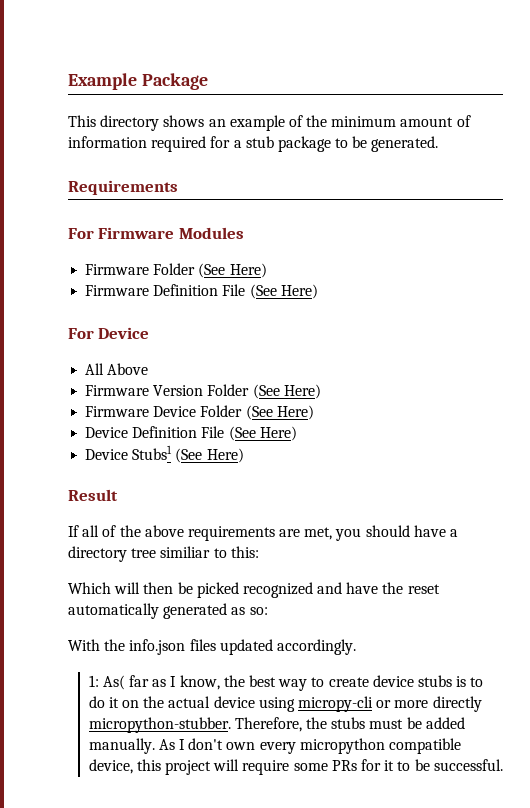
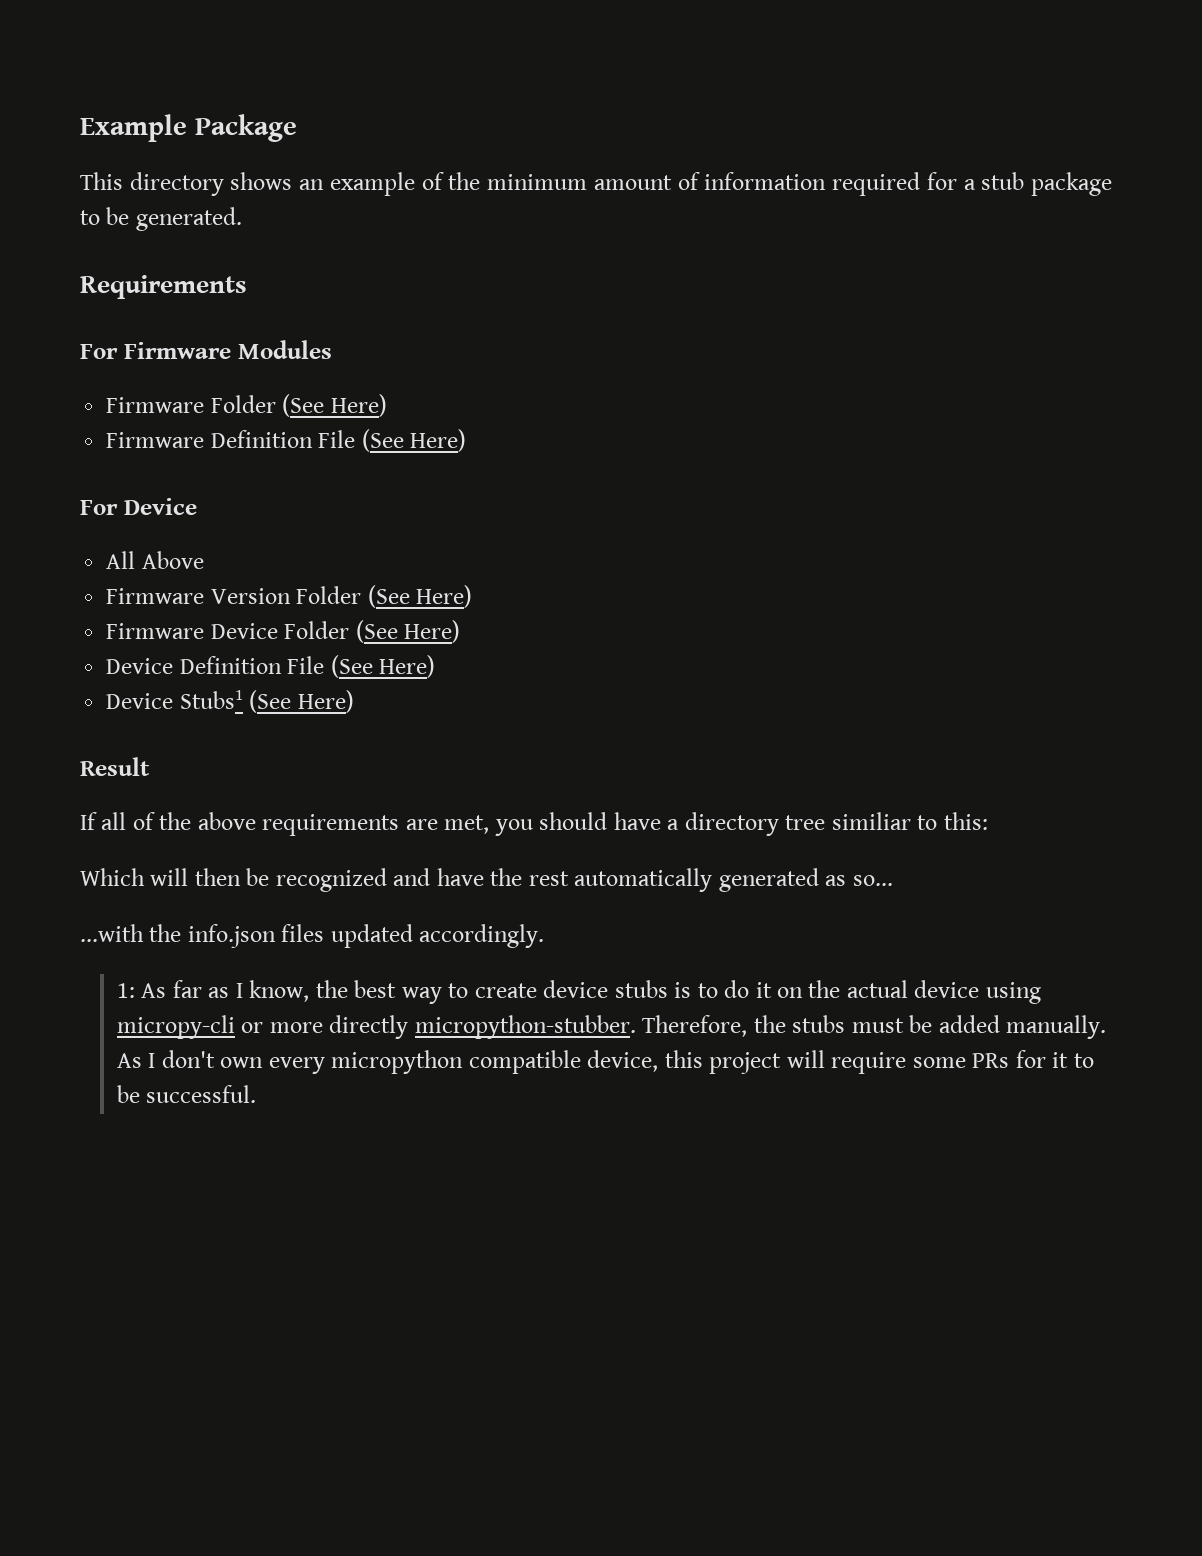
- Which will then be picked recognized and have the reset automatically generated as so:
- With the info.json files updated accordingly.
+ Which will then be recognized and have the rest automatically generated as so...
+ ...with the info.json files updated accordingly.
- 1: As( far as I know, the best way to create device stubs is to do it on the actual device using micropy-cli or more directly micropython-stubber.
+ 1: As far as I know, the best way to create device stubs is to do it on the actual device using micropy-cli or more directly micropython-stubber.

